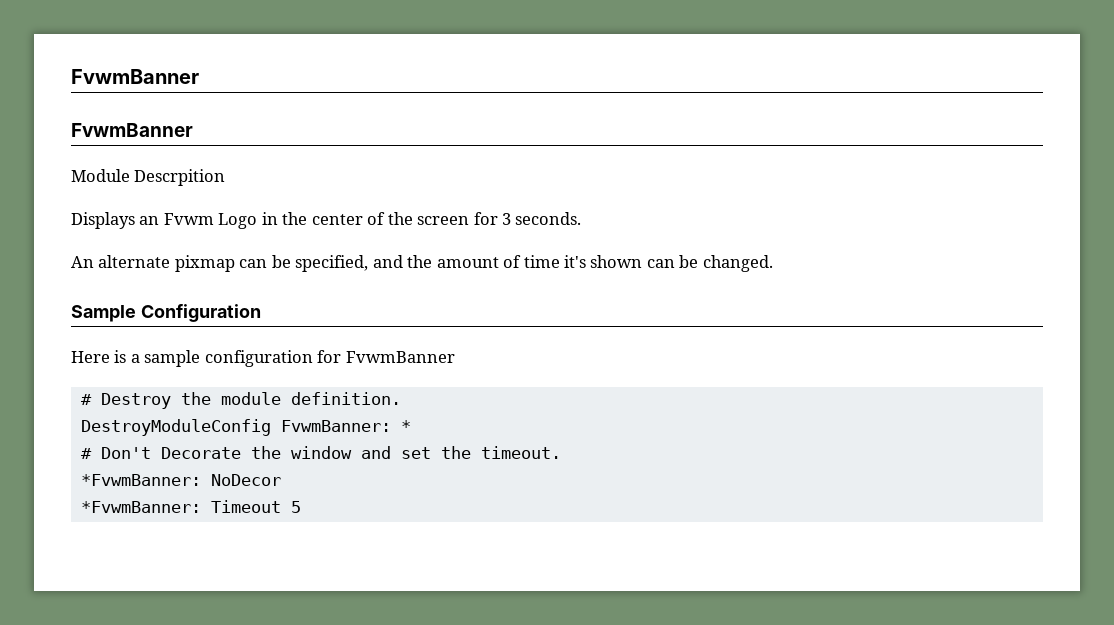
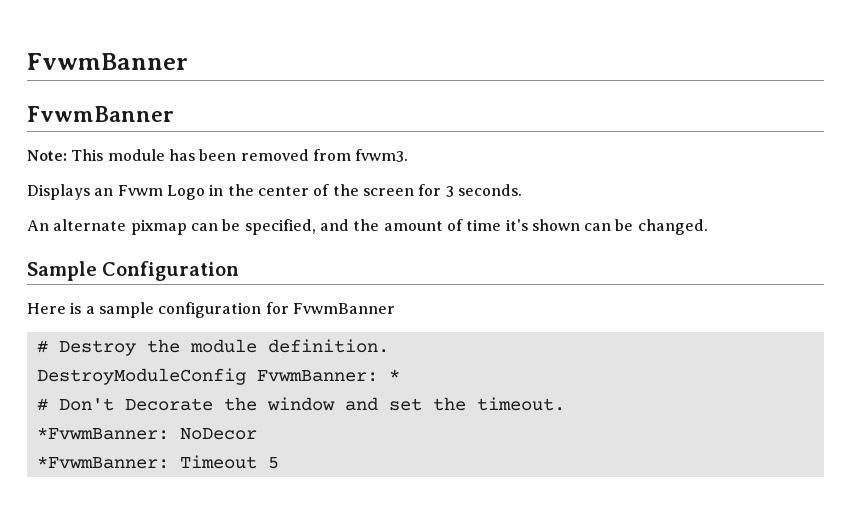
- Module Descrpition
+ Note: This module has been removed from fvwm3.

